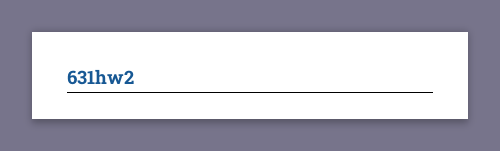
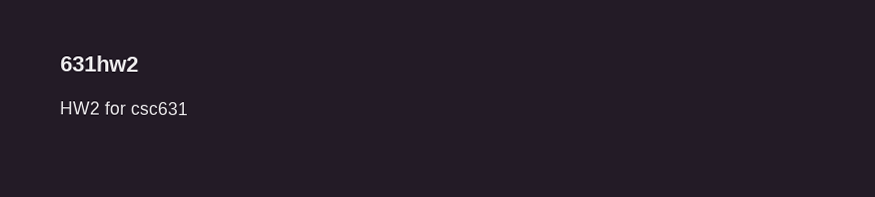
+ HW2 for csc631

